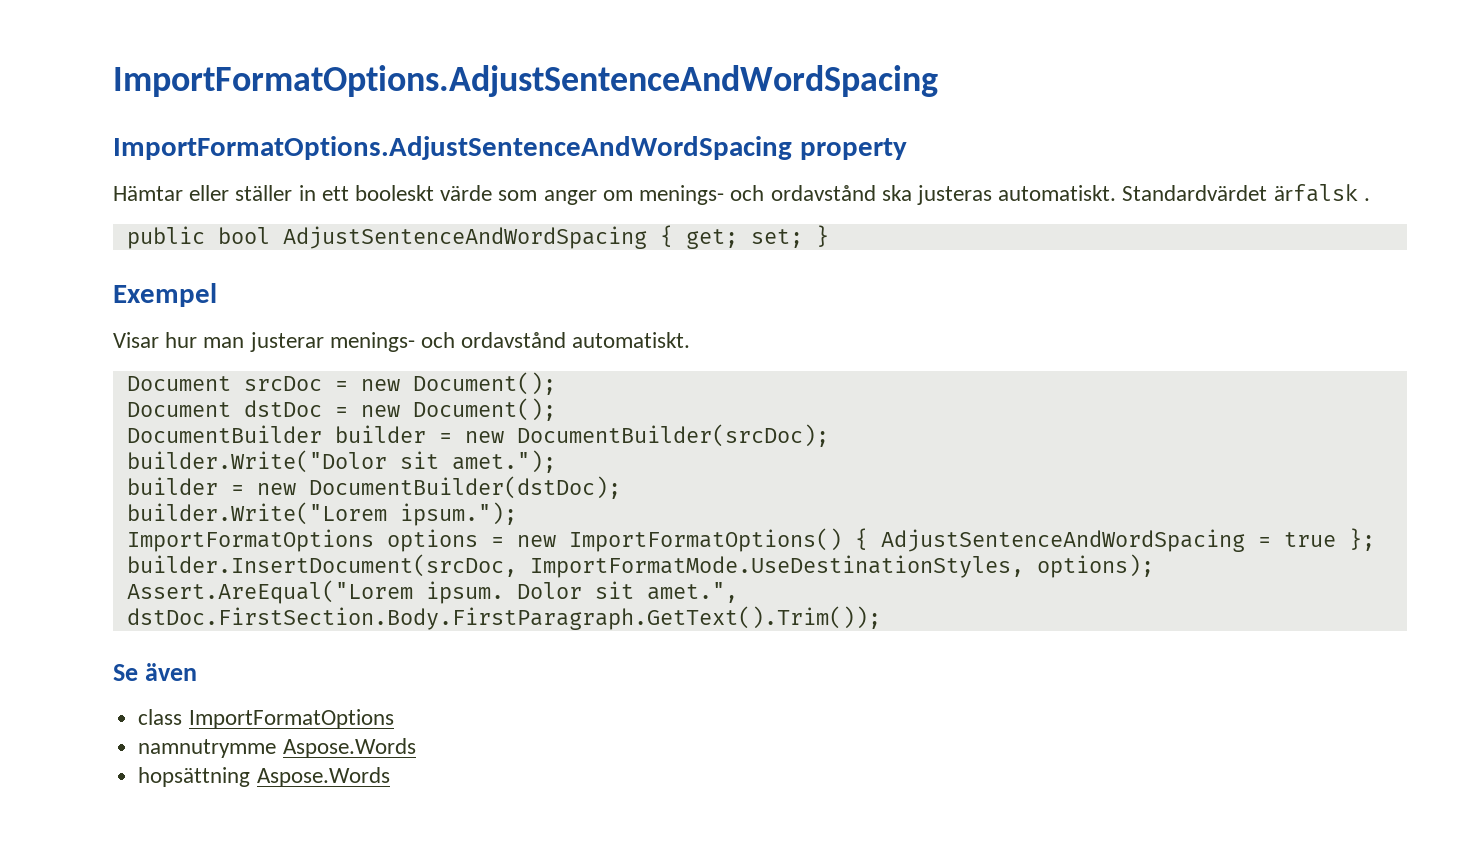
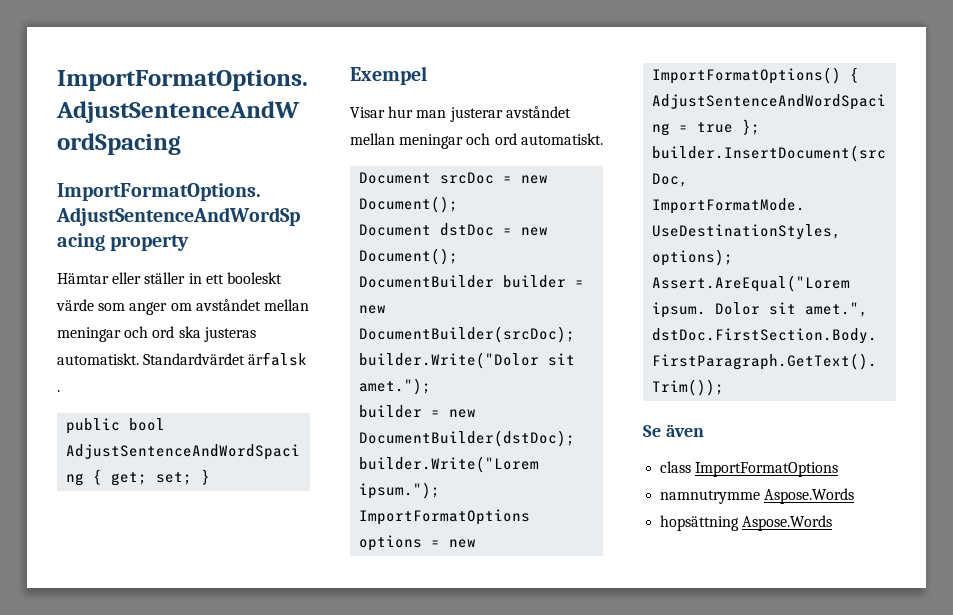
- Hämtar eller ställer in ett booleskt värde som anger om menings- och ordavstånd ska justeras automatiskt.
+ Hämtar eller ställer in ett booleskt värde som anger om avståndet mellan meningar och ord ska justeras automatiskt.
- Visar hur man justerar menings- och ordavstånd automatiskt.
+ Visar hur man justerar avståndet mellan meningar och ord automatiskt.

